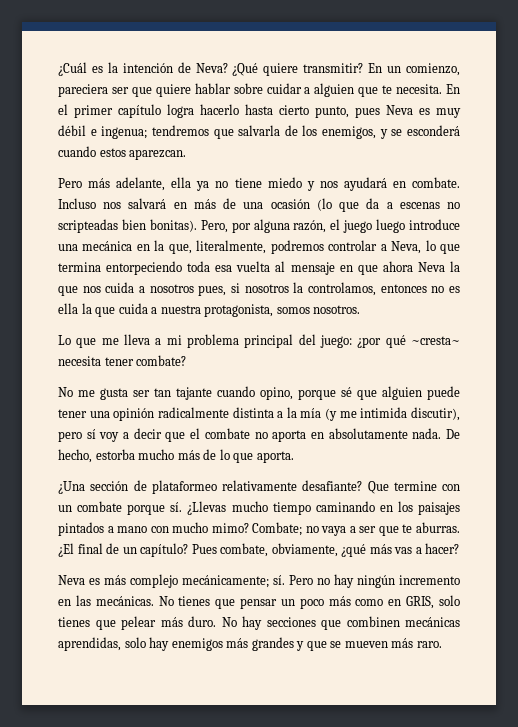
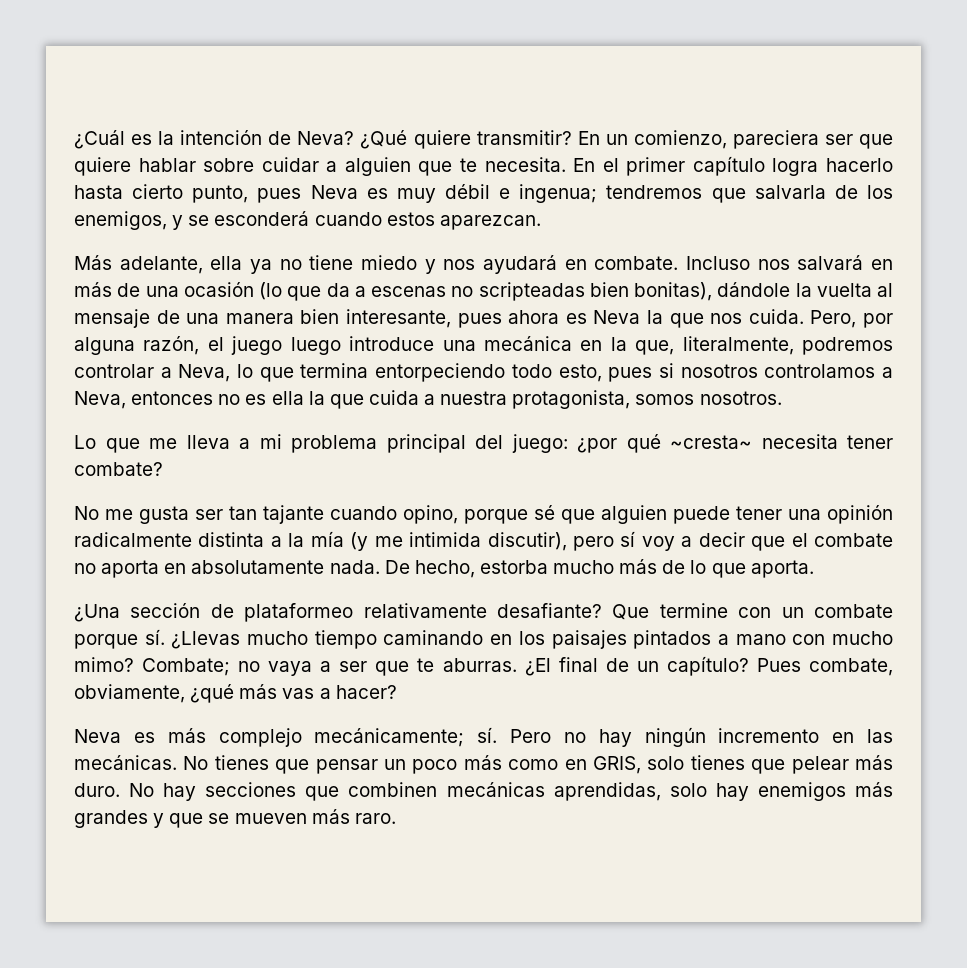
- Pero más adelante, ella ya no tiene miedo y nos ayudará en combate.
+ Más adelante, ella ya no tiene miedo y nos ayudará en combate.
- Incluso nos salvará en más de una ocasión (lo que da a escenas no scripteadas bien bonitas).
+ Incluso nos salvará en más de una ocasión (lo que da a escenas no scripteadas bien bonitas), dándole la vuelta al mensaje de una manera bien interesante, pues ahora es Neva la que nos cuida.
- Pero, por alguna razón, el juego luego introduce una mecánica en la que, literalmente, podremos controlar a Neva, lo que termina entorpeciendo toda esa vuelta al mensaje en que ahora Neva la que nos cuida a nosotros pues, si nosotros la controlamos, entonces no es ella la que cuida a nuestra protagonista, somos nosotros.
+ Pero, por alguna razón, el juego luego introduce una mecánica en la que, literalmente, podremos controlar a Neva, lo que termina entorpeciendo todo esto, pues si nosotros controlamos a Neva, entonces no es ella la que cuida a nuestra protagonista, somos nosotros.

